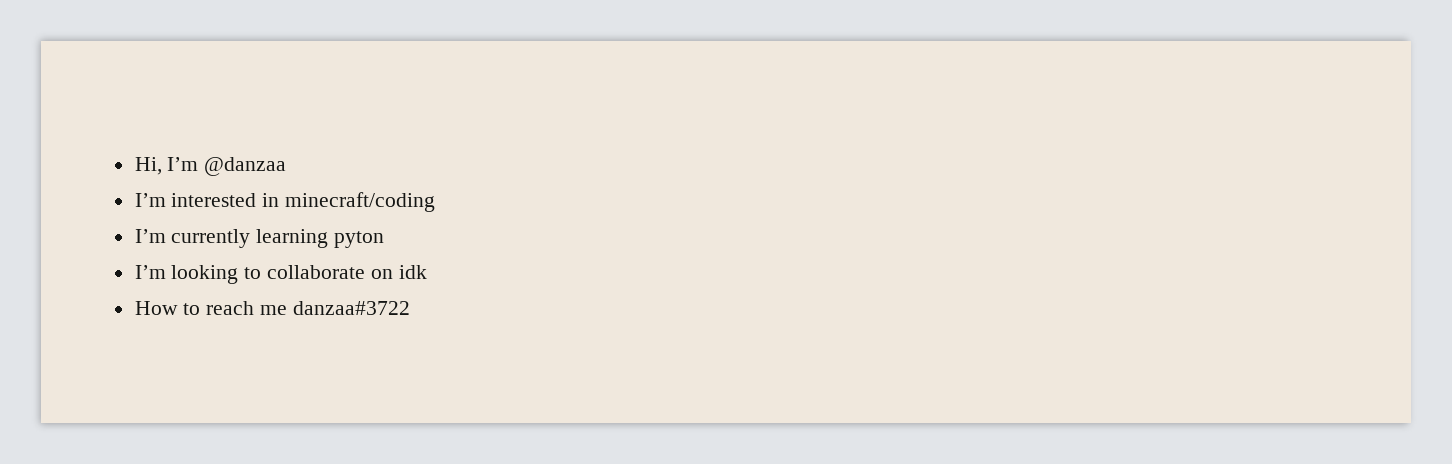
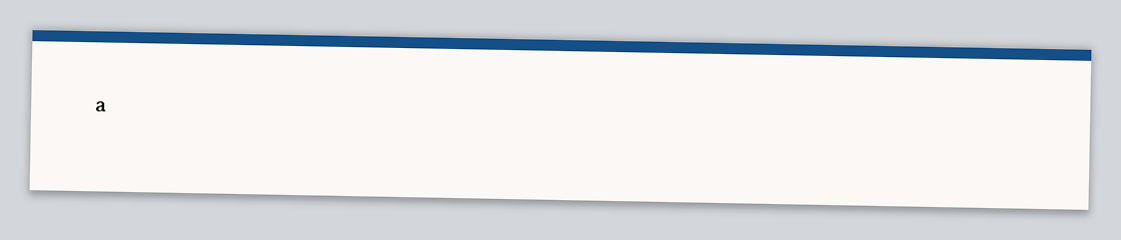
- Hi, I’m @danzaa
- I’m interested in minecraft/coding
- I’m currently learning pyton
- I’m looking to collaborate on idk
- How to reach me danzaa#3722
+ a

